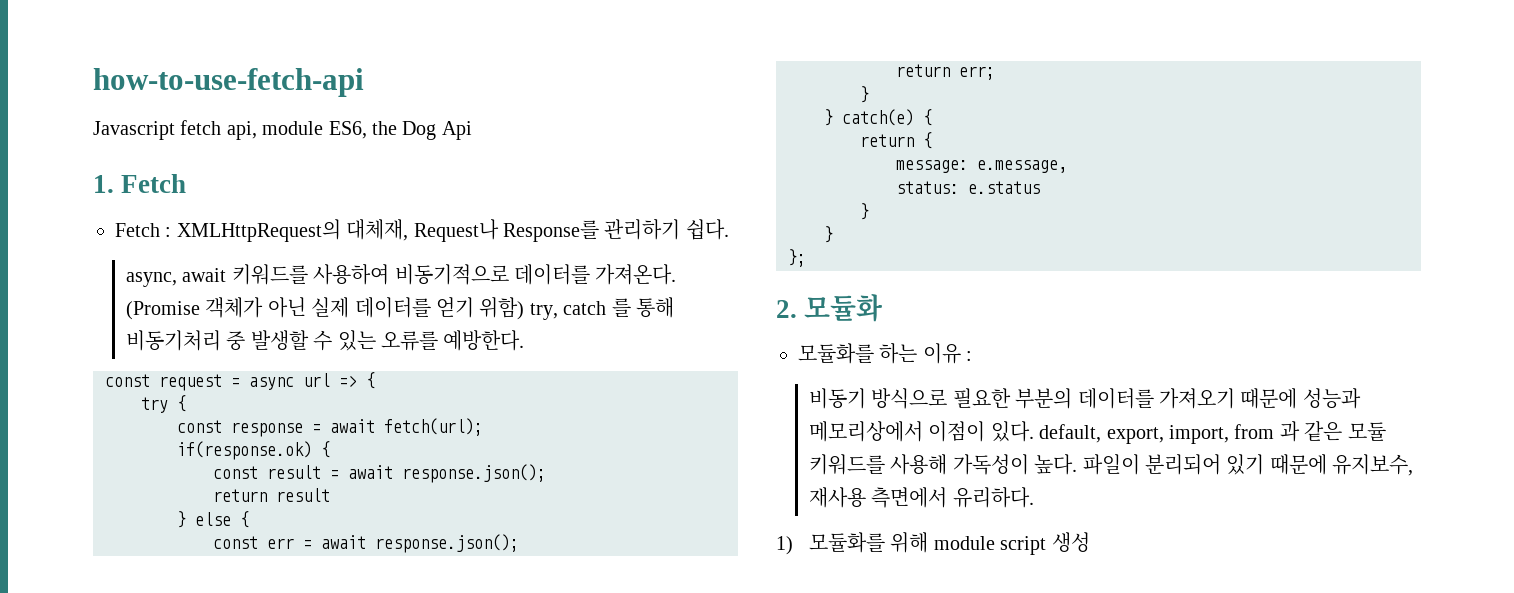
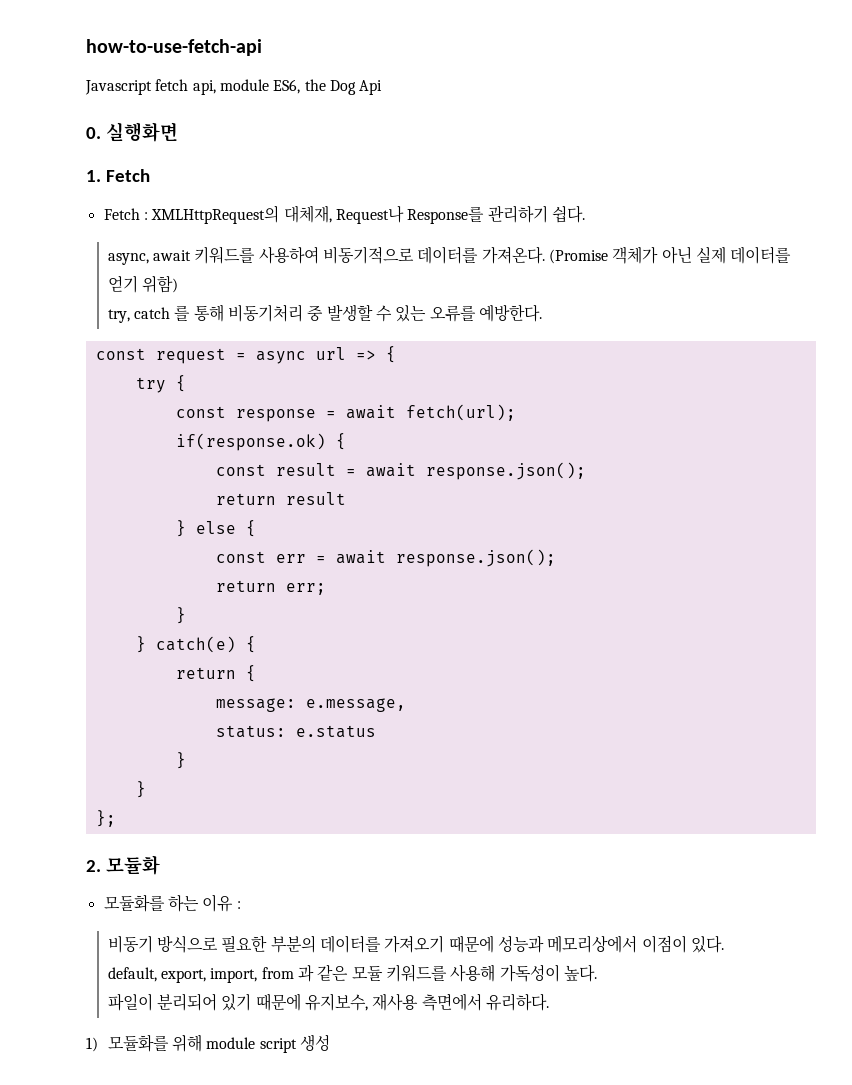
+ 0. 실행화면
- (Promise 객체가 아닌 실제 데이터를 얻기 위함) try, catch 를 통해 비동기처리 중 발생할 수 있는 오류를 예방한다.
+ (Promise 객체가 아닌 실제 데이터를 얻기 위함)
+ try, catch 를 통해 비동기처리 중 발생할 수 있는 오류를 예방한다.
- 비동기 방식으로 필요한 부분의 데이터를 가져오기 때문에 성능과 메모리상에서 이점이 있다. default, export, import, from 과 같은 모듈 키워드를 사용해 가독성이 높다. 파일이 분리되어 있기 때문에 유지보수, 재사용 측면에서 유리하다.
+ 비동기 방식으로 필요한 부분의 데이터를 가져오기 때문에 성능과 메모리상에서 이점이 있다.
+ default, export, import, from 과 같은 모듈 키워드를 사용해 가독성이 높다.
+ 파일이 분리되어 있기 때문에 유지보수, 재사용 측면에서 유리하다.

